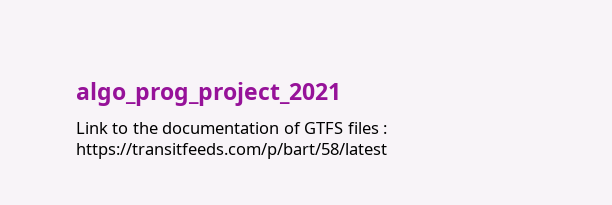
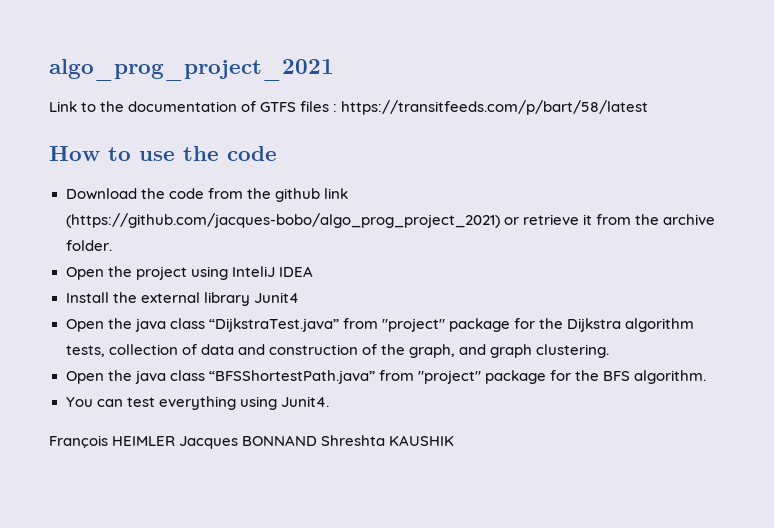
+ How to use the code
+ Download the code from the github link (https://github.com/jacques-bobo/algo_prog_project_2021) or retrieve it from the archive folder.
+ Open the project using InteliJ IDEA
+ Install the external library Junit4
+ Open the java class “DijkstraTest.java” from "project" package for the Dijkstra algorithm tests, collection of data and construction of the graph, and graph clustering.
+ Open the java class “BFSShortestPath.java” from "project" package for the BFS algorithm.
+ You can test everything using Junit4.
+ François HEIMLER Jacques BONNAND Shreshta KAUSHIK

